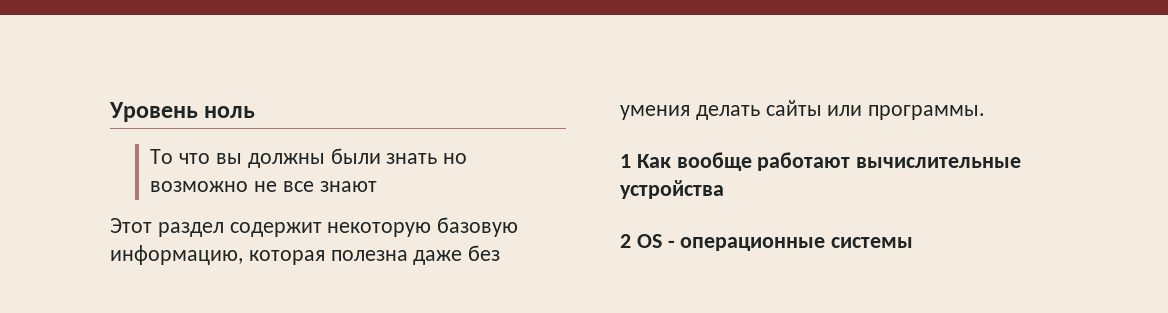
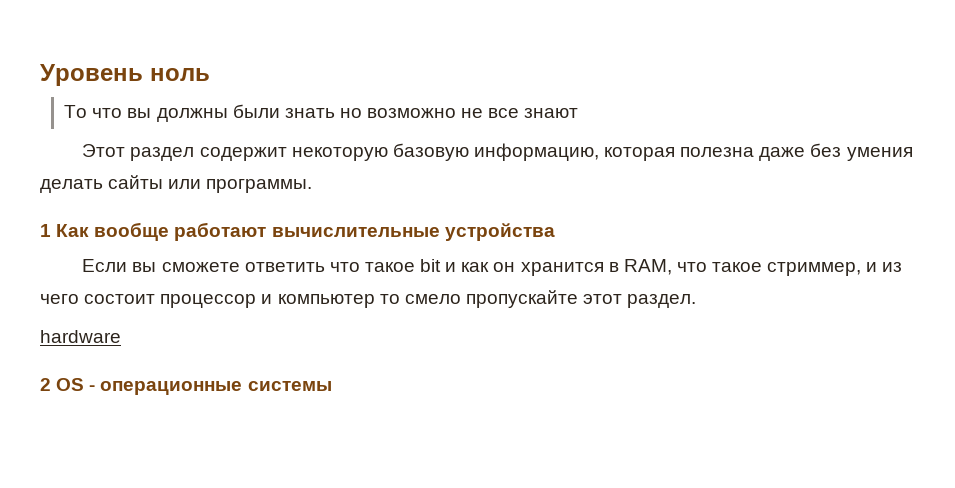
+ Если вы сможете ответить что такое bit и как он хранится в RAM, что такое стриммер, и из чего состоит процессор и компьютер то смело пропускайте этот раздел.
+ hardware

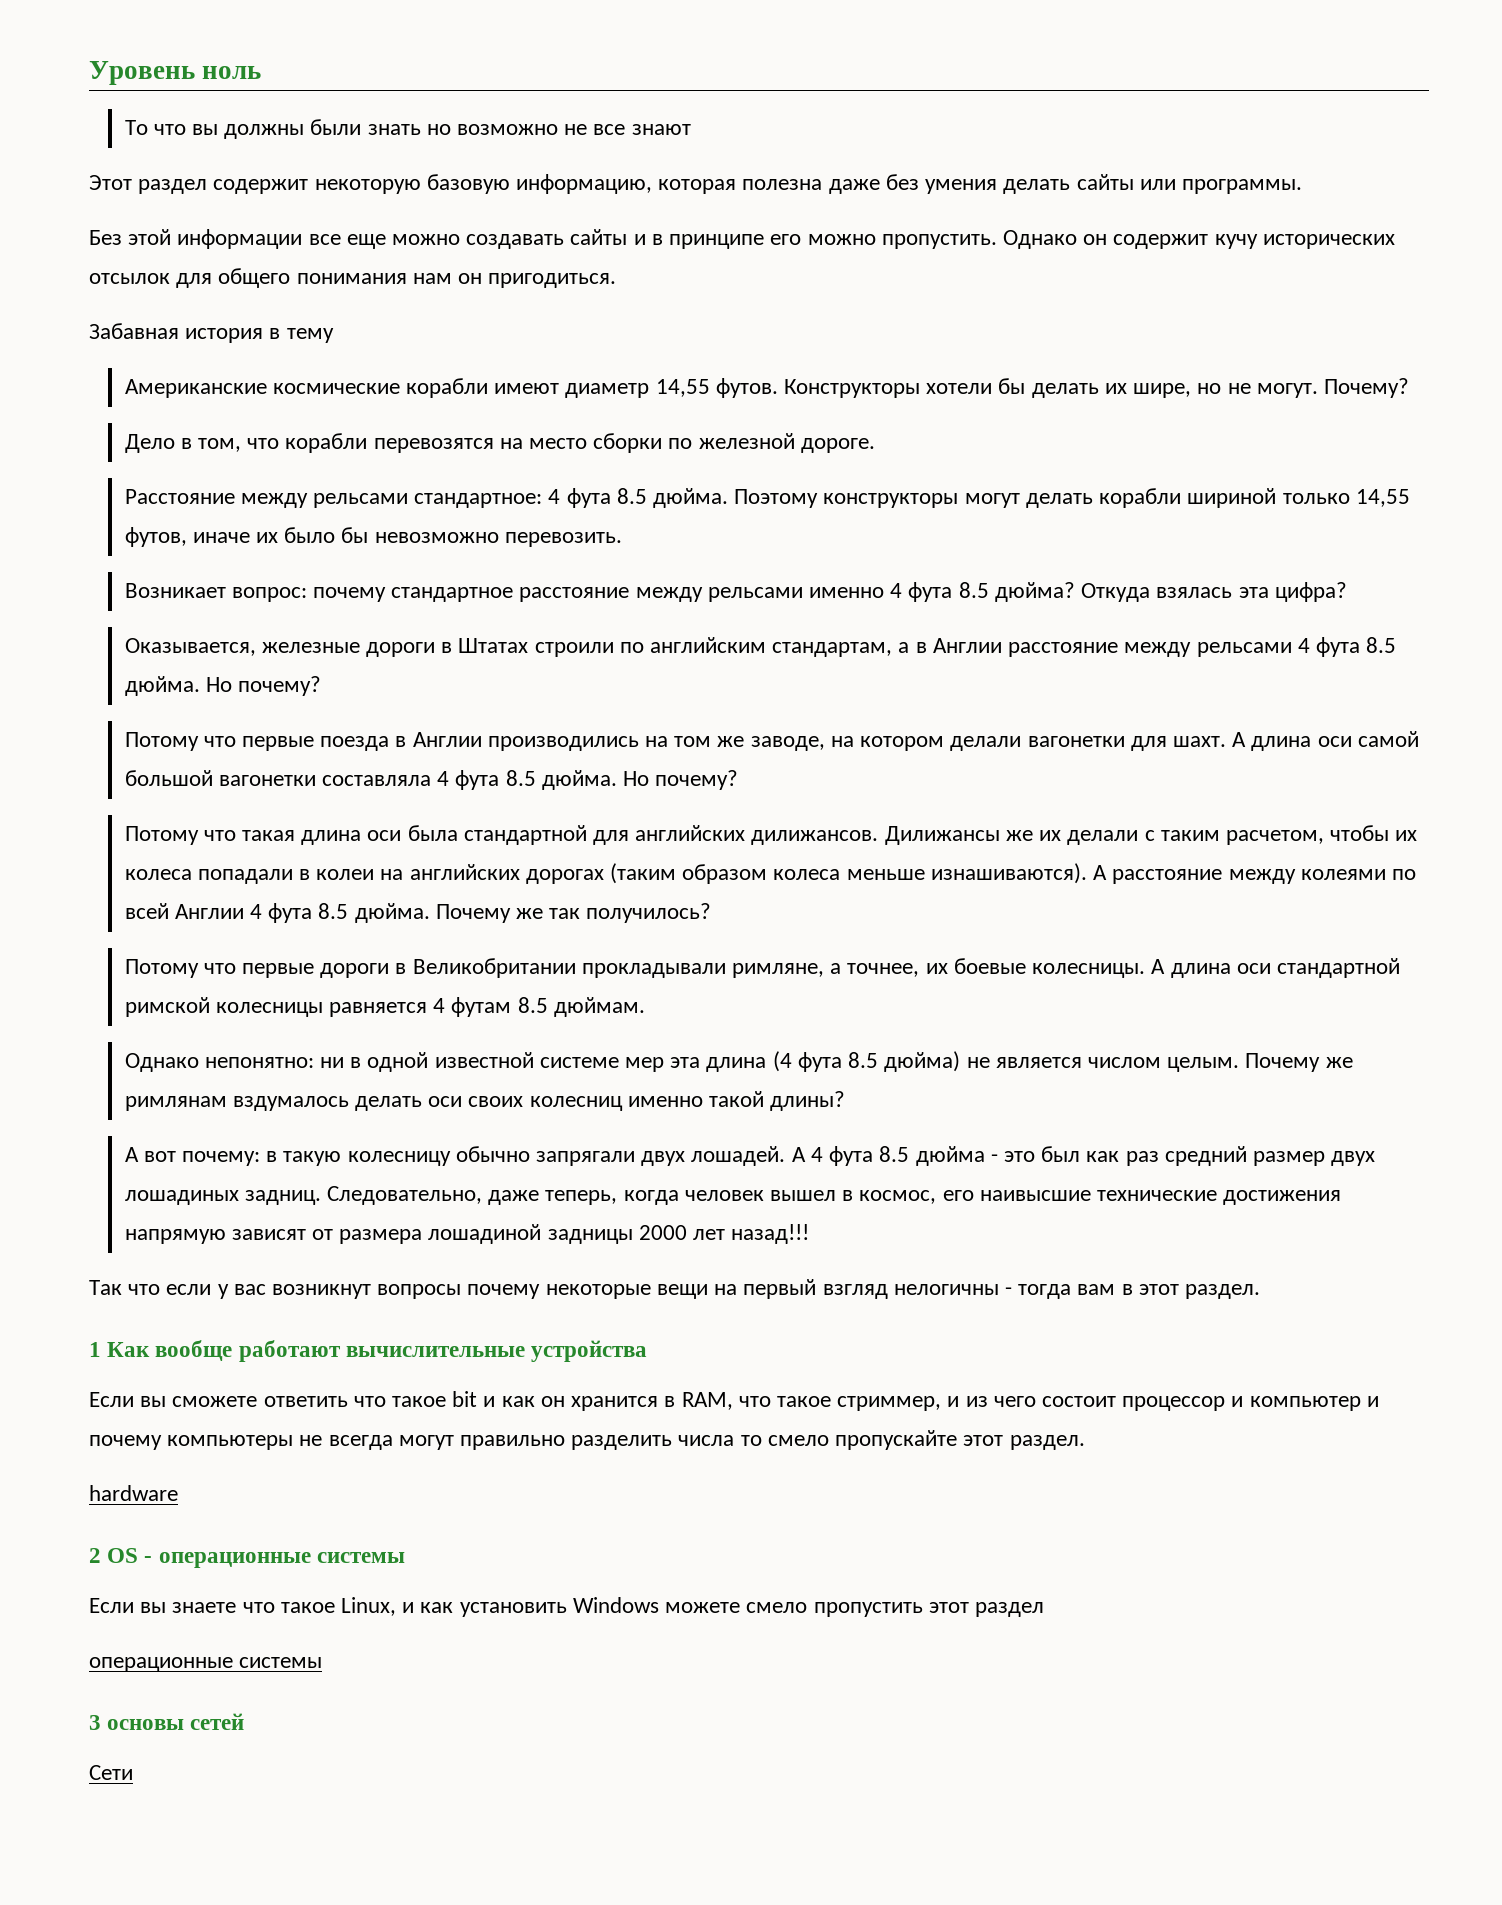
+ Без этой информации все еще можно создавать сайты и в принципе его можно пропустить. Однако он содержит кучу исторических отсылок для общего понимания нам он пригодиться.
+ Забавная история в тему
+ Американские космические корабли имеют диаметр 14,55 футов. Конструкторы хотели бы делать их шире, но не могут. Почему?
+ Дело в том, что корабли перевозятся на место сборки по железной дороге.
+ Расстояние между рельсами стандартное: 4 фута 8.5 дюйма. Поэтому конструкторы могут делать корабли шириной только 14,55 футов, иначе их было бы невозможно перевозить.
+ Возникает вопрос: почему стандартное расстояние между рельсами именно 4 фута 8.5 дюйма? Откуда взялась эта цифра?
+ Оказывается, железные дороги в Штатах строили по английским стандартам, а в Англии расстояние между рельсами 4 фута 8.5 дюйма. Но почему?
+ Потому что первые поезда в Англии производились на том же заводе, на котором делали вагонетки для шахт. А длина оси самой большой вагонетки составляла 4 фута 8.5 дюйма. Но почему?
+ Потому что такая длина оси была стандартной для английских дилижансов. Дилижансы же их делали с таким расчетом, чтобы их колеса попадали в колеи на английских дорогах (таким образом колеса меньше изнашиваются). А расстояние между колеями по всей Англии 4 фута 8.5 дюйма. Почему же так получилось?
+ Потому что первые дороги в Великобритании прокладывали римляне, а точнее, их боевые колесницы. А длина оси стандартной римской колесницы равняется 4 футам 8.5 дюймам.
+ Однако непонятно: ни в одной известной системе мер эта длина (4 фута 8.5 дюйма) не является числом целым. Почему же римлянам вздумалось делать оси своих колесниц именно такой длины?
+ А вот почему: в такую колесницу обычно запрягали двух лошадей. А 4 фута 8.5 дюйма - это был как раз средний размер двух лошадиных задниц. Следовательно, даже теперь, когда человек вышел в космос, его наивысшие технические достижения напрямую зависят от размера лошадиной задницы 2000 лет назад!!!
+ Так что если у вас возникнут вопросы почему некоторые вещи на первый взгляд нелогичны - тогда вам в этот раздел.
- Если вы сможете ответить что такое bit и как он хранится в RAM, что такое стриммер, и из чего состоит процессор и компьютер то смело пропускайте этот раздел.
+ Если вы сможете ответить что такое bit и как он хранится в RAM, что такое стриммер, и из чего состоит процессор и компьютер и почему компьютеры не всегда могут правильно разделить числа то смело пропускайте этот раздел.
+ Если вы знаете что такое Linux, и как установить Windows можете смело пропустить этот раздел
+ операционные системы
+ 3 основы сетей
+ Сети

